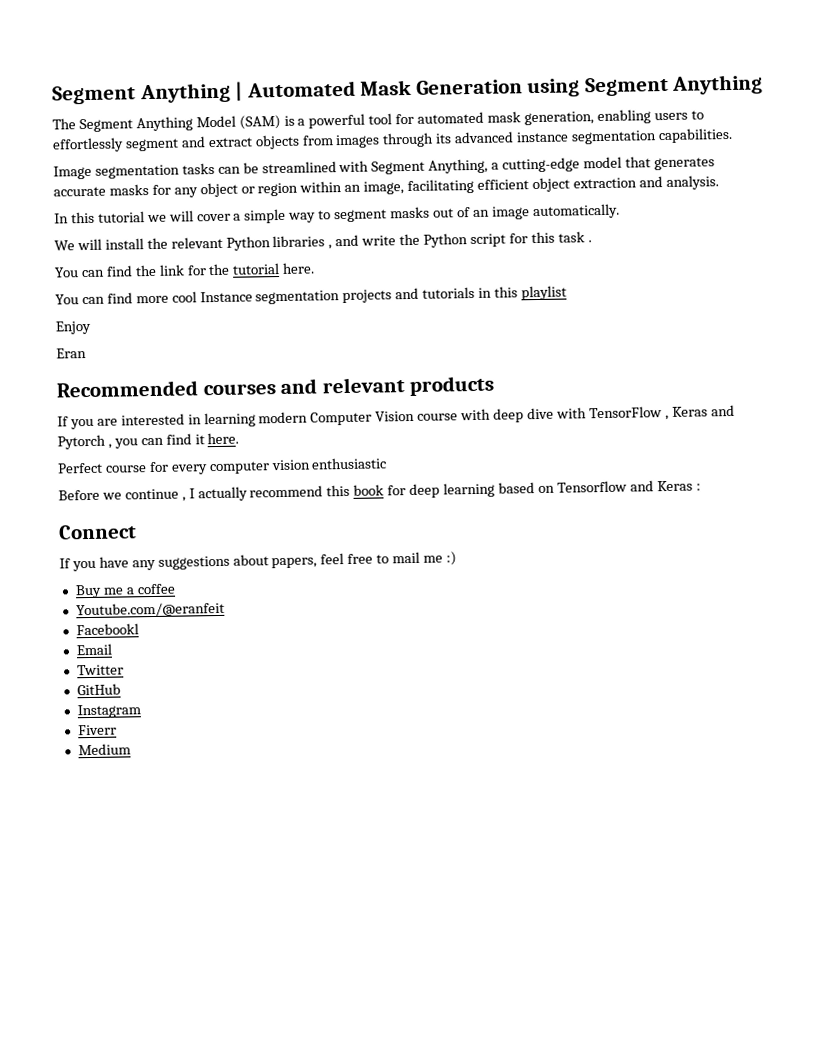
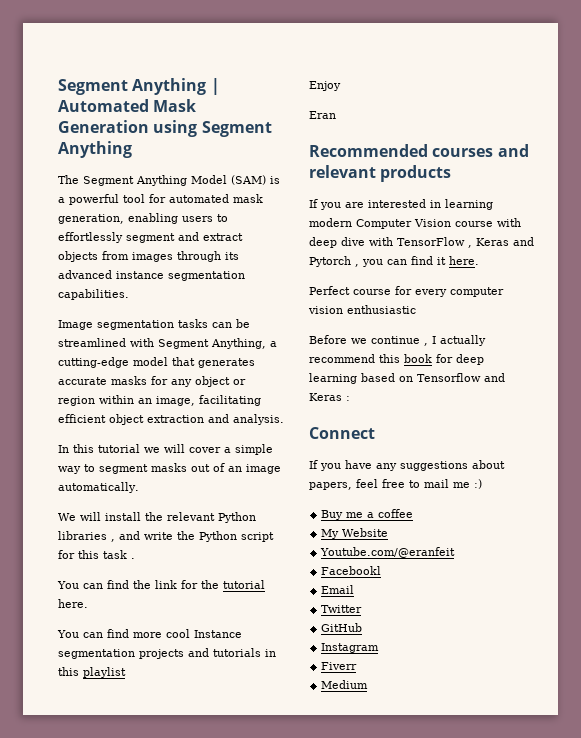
+ My Website

